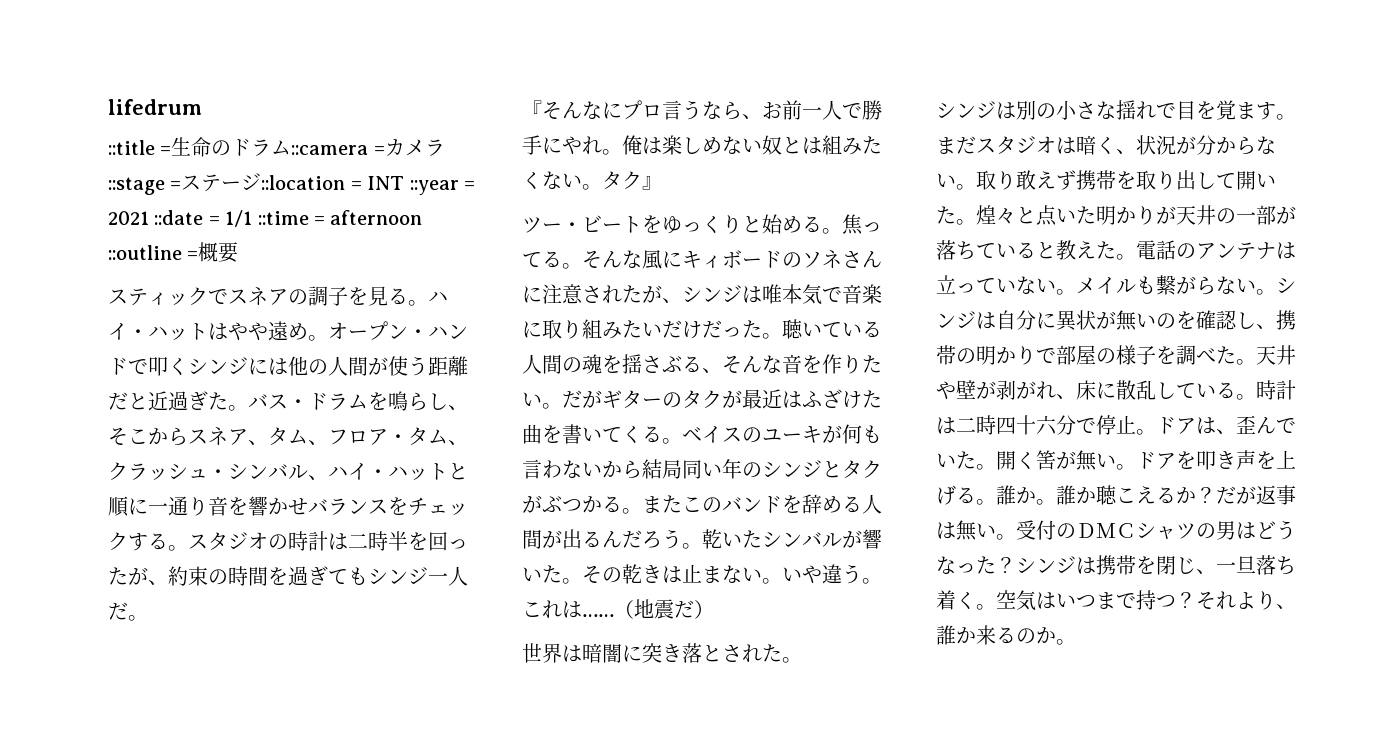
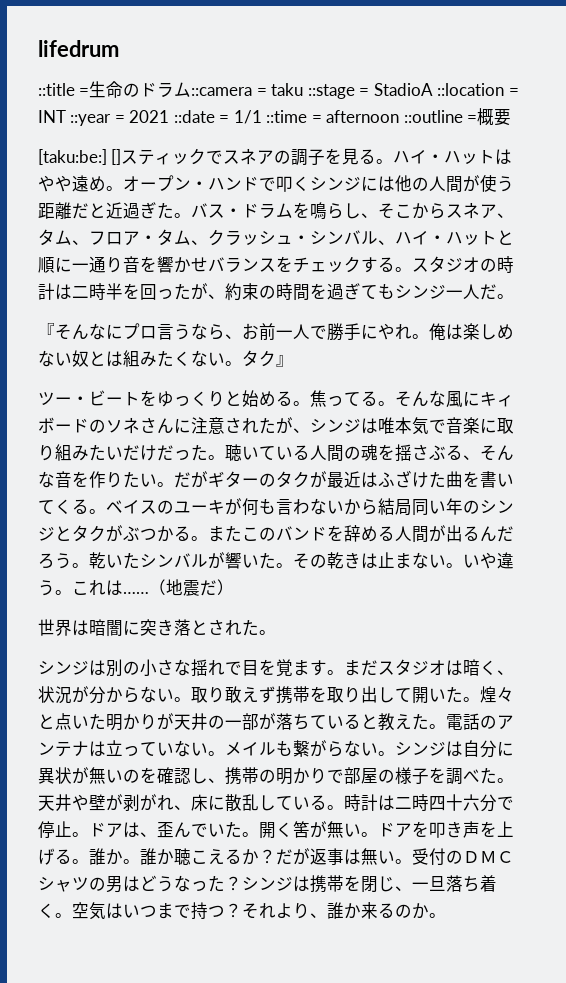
- ::title =生命のドラム::camera =カメラ::stage =ステージ::location = INT ::year = 2021 ::date = 1/1 ::time = afternoon ::outline =概要
+ ::title =生命のドラム::camera = taku ::stage = StadioA ::location = INT ::year = 2021 ::date = 1/1 ::time = afternoon ::outline =概要
- スティックでスネアの調子を見る。
+ [taku:be:] []スティックでスネアの調子を見る。

